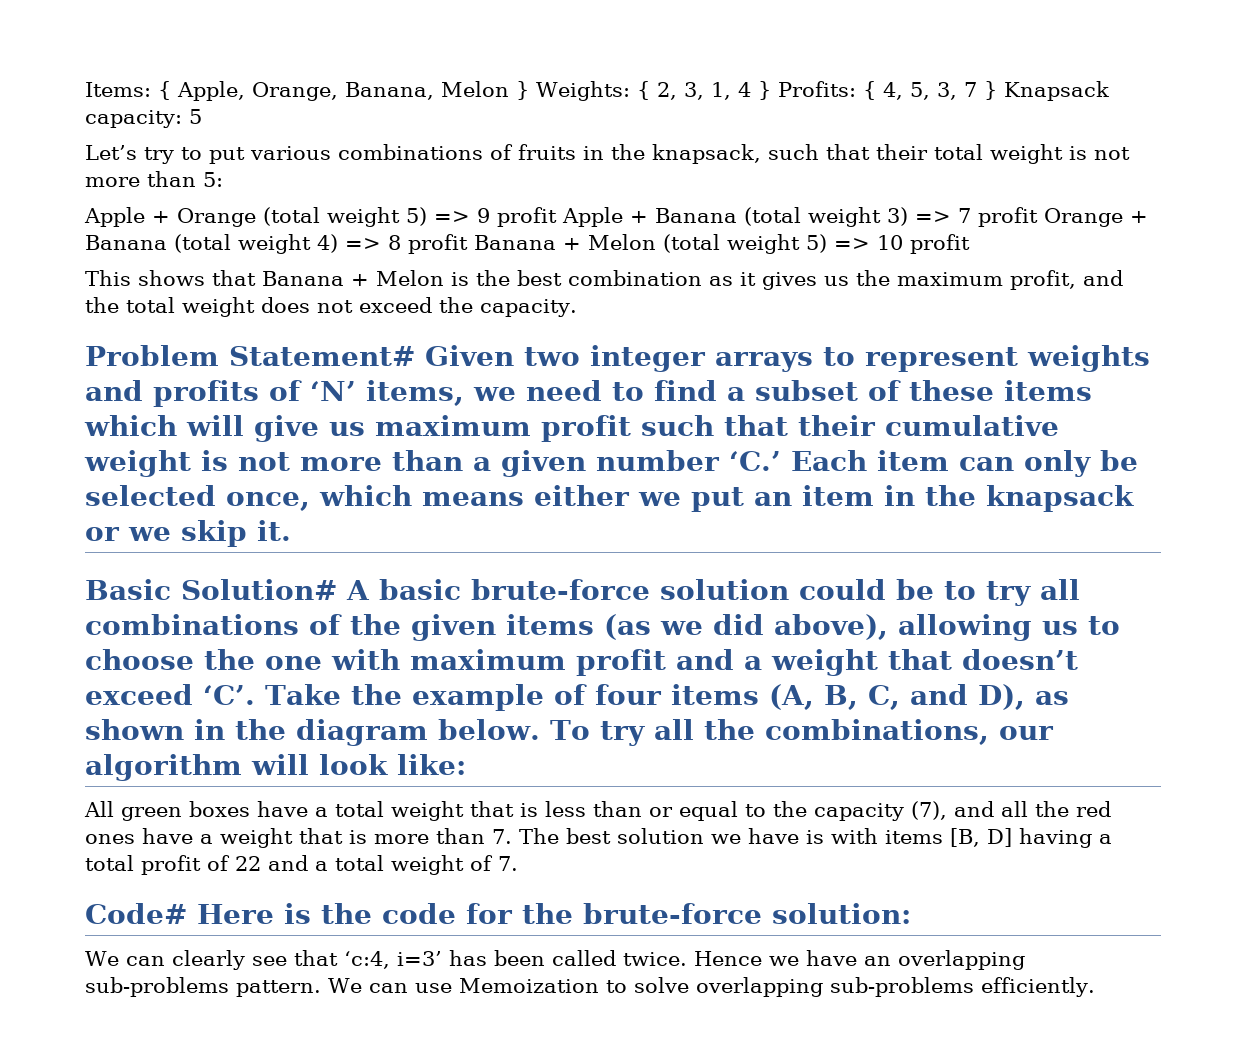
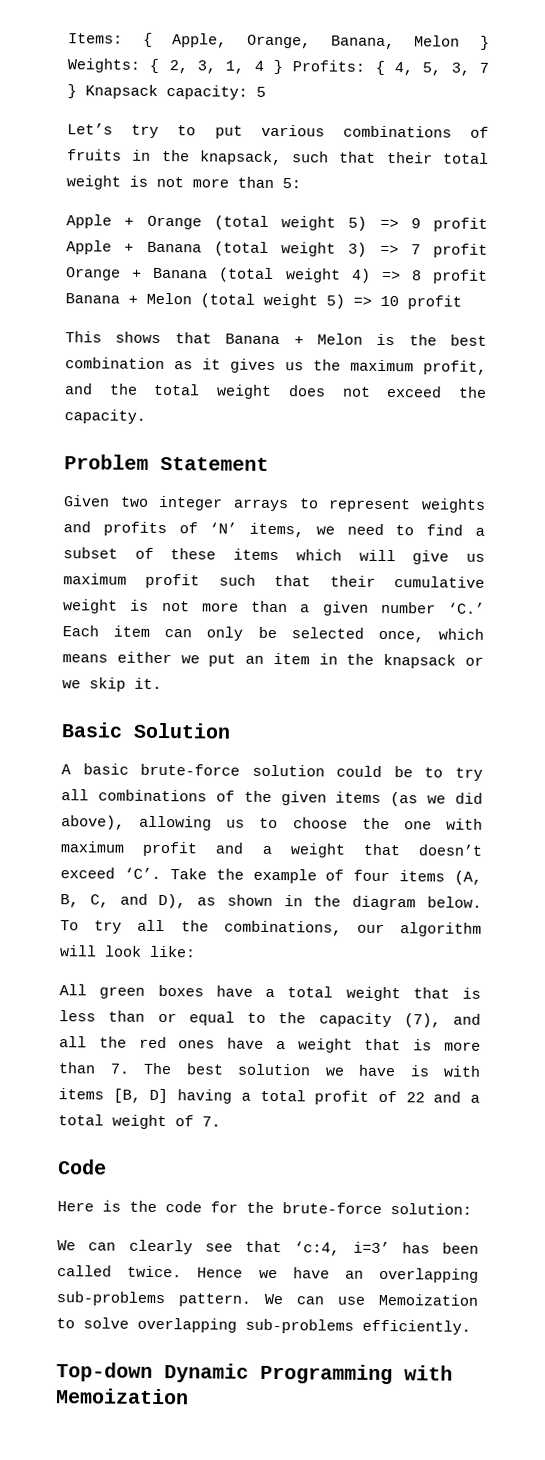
- Problem Statement# Given two integer arrays to represent weights and profits of ‘N’ items, we need to find a subset of these items which will give us maximum profit such that their cumulative weight is not more than a given number ‘C.’ Each item can only be selected once, which means either we put an item in the knapsack or we skip it.
+ Problem Statement
+ Given two integer arrays to represent weights and profits of ‘N’ items, we need to find a subset of these items which will give us maximum profit such that their cumulative weight is not more than a given number ‘C.’ Each item can only be selected once, which means either we put an item in the knapsack or we skip it.
- Basic Solution# A basic brute-force solution could be to try all combinations of the given items (as we did above), allowing us to choose the one with maximum profit and a weight that doesn’t exceed ‘C’. Take the example of four items (A, B, C, and D), as shown in the diagram below.
+ Basic Solution
+ A basic brute-force solution could be to try all combinations of the given items (as we did above), allowing us to choose the one with maximum profit and a weight that doesn’t exceed ‘C’. Take the example of four items (A, B, C, and D), as shown in the diagram below.
- Code# Here is the code for the brute-force solution:
+ Code
+ Here is the code for the brute-force solution:
+ Top-down Dynamic Programming with Memoization

